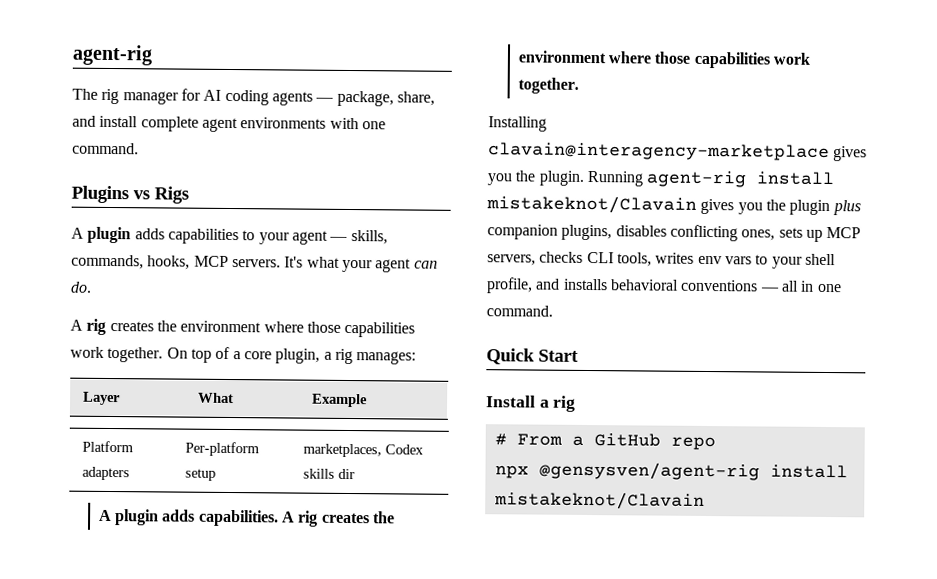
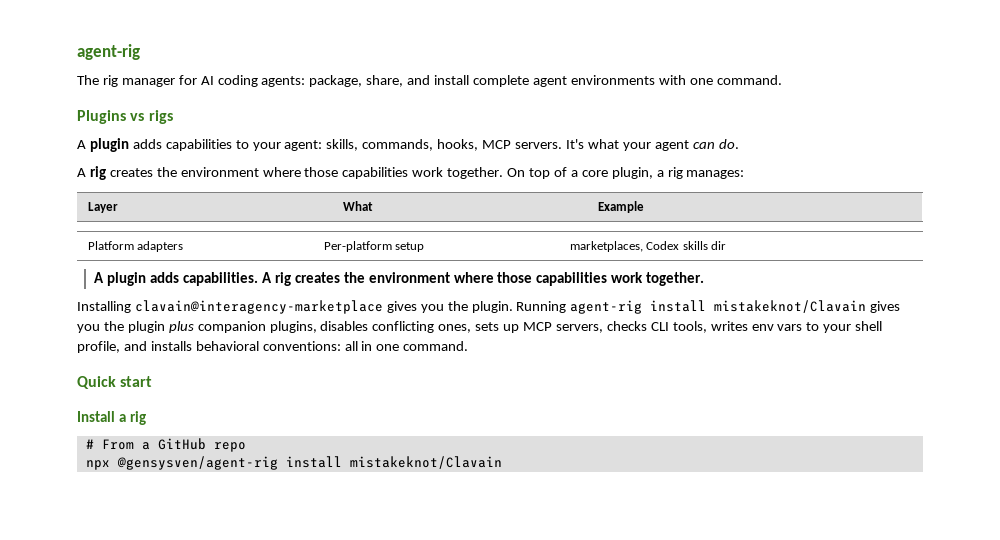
- The rig manager for AI coding agents — package, share, and install complete agent environments with one command.
+ The rig manager for AI coding agents: package, share, and install complete agent environments with one command.
- Plugins vs Rigs
+ Plugins vs rigs
- A plugin adds capabilities to your agent — skills, commands, hooks, MCP servers.
+ A plugin adds capabilities to your agent: skills, commands, hooks, MCP servers.
- Running agent-rig install mistakeknot/Clavain gives you the plugin plus companion plugins, disables conflicting ones, sets up MCP servers, checks CLI tools, writes env vars to your shell profile, and installs behavioral conventions — all in one command.
+ Running agent-rig install mistakeknot/Clavain gives you the plugin plus companion plugins, disables conflicting ones, sets up MCP servers, checks CLI tools, writes env vars to your shell profile, and installs behavioral conventions: all in one command.
- Quick Start
+ Quick start

